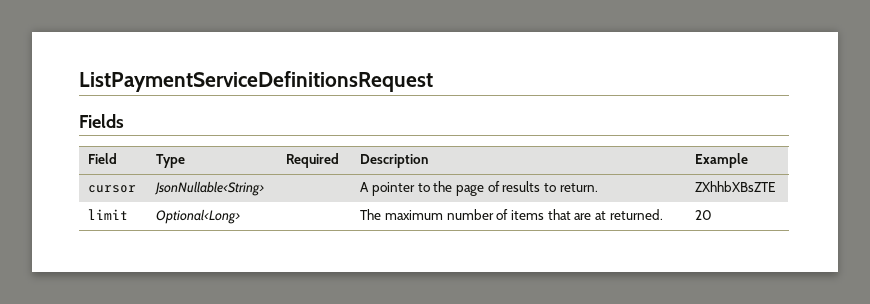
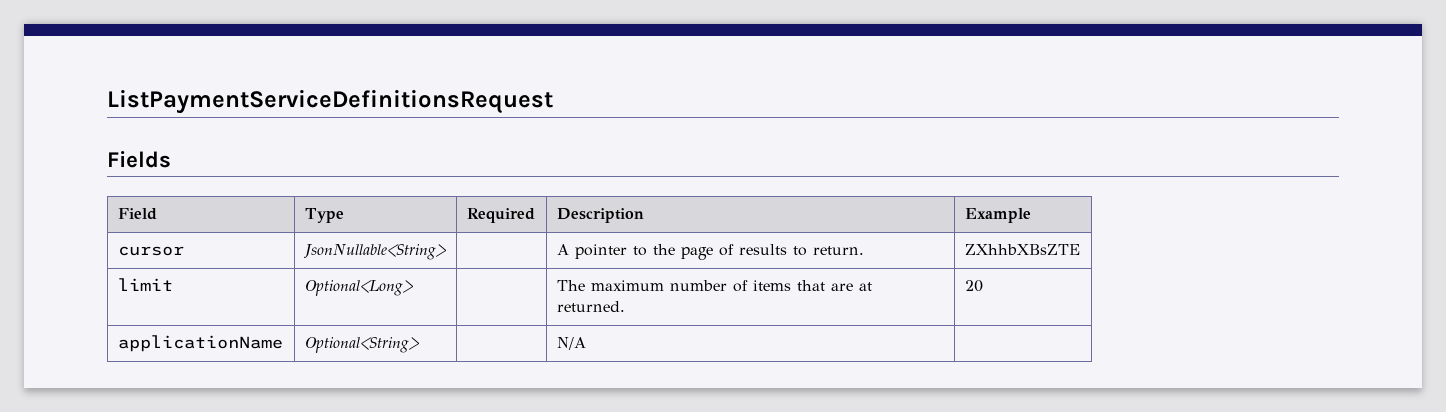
+ applicationName | Optional<String> | | N/A |

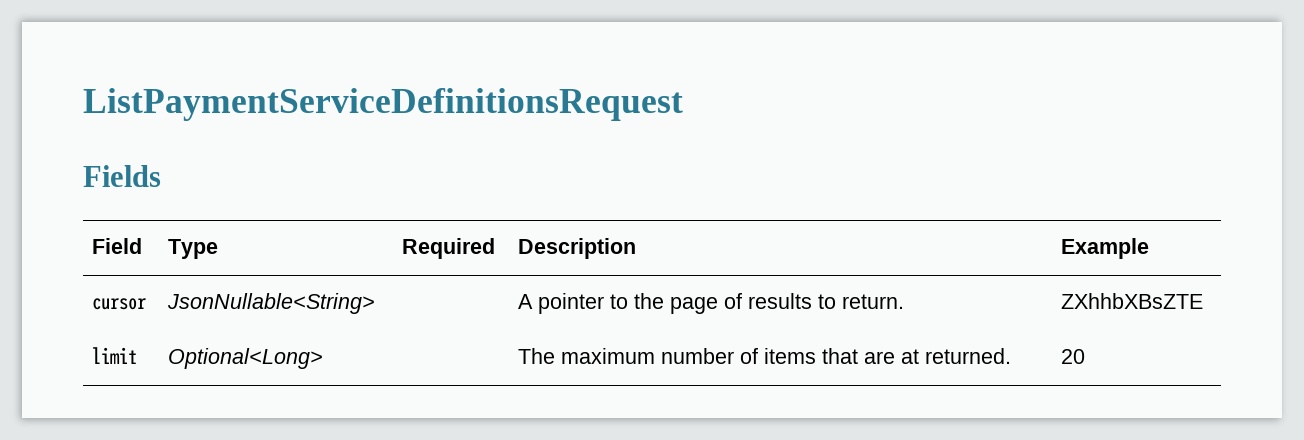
- applicationName | Optional<String> | | N/A |

